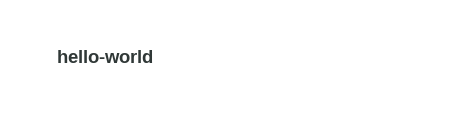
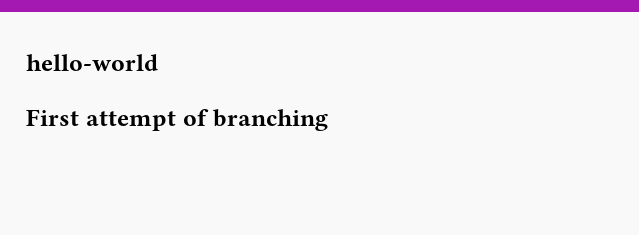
+ First attempt of branching

